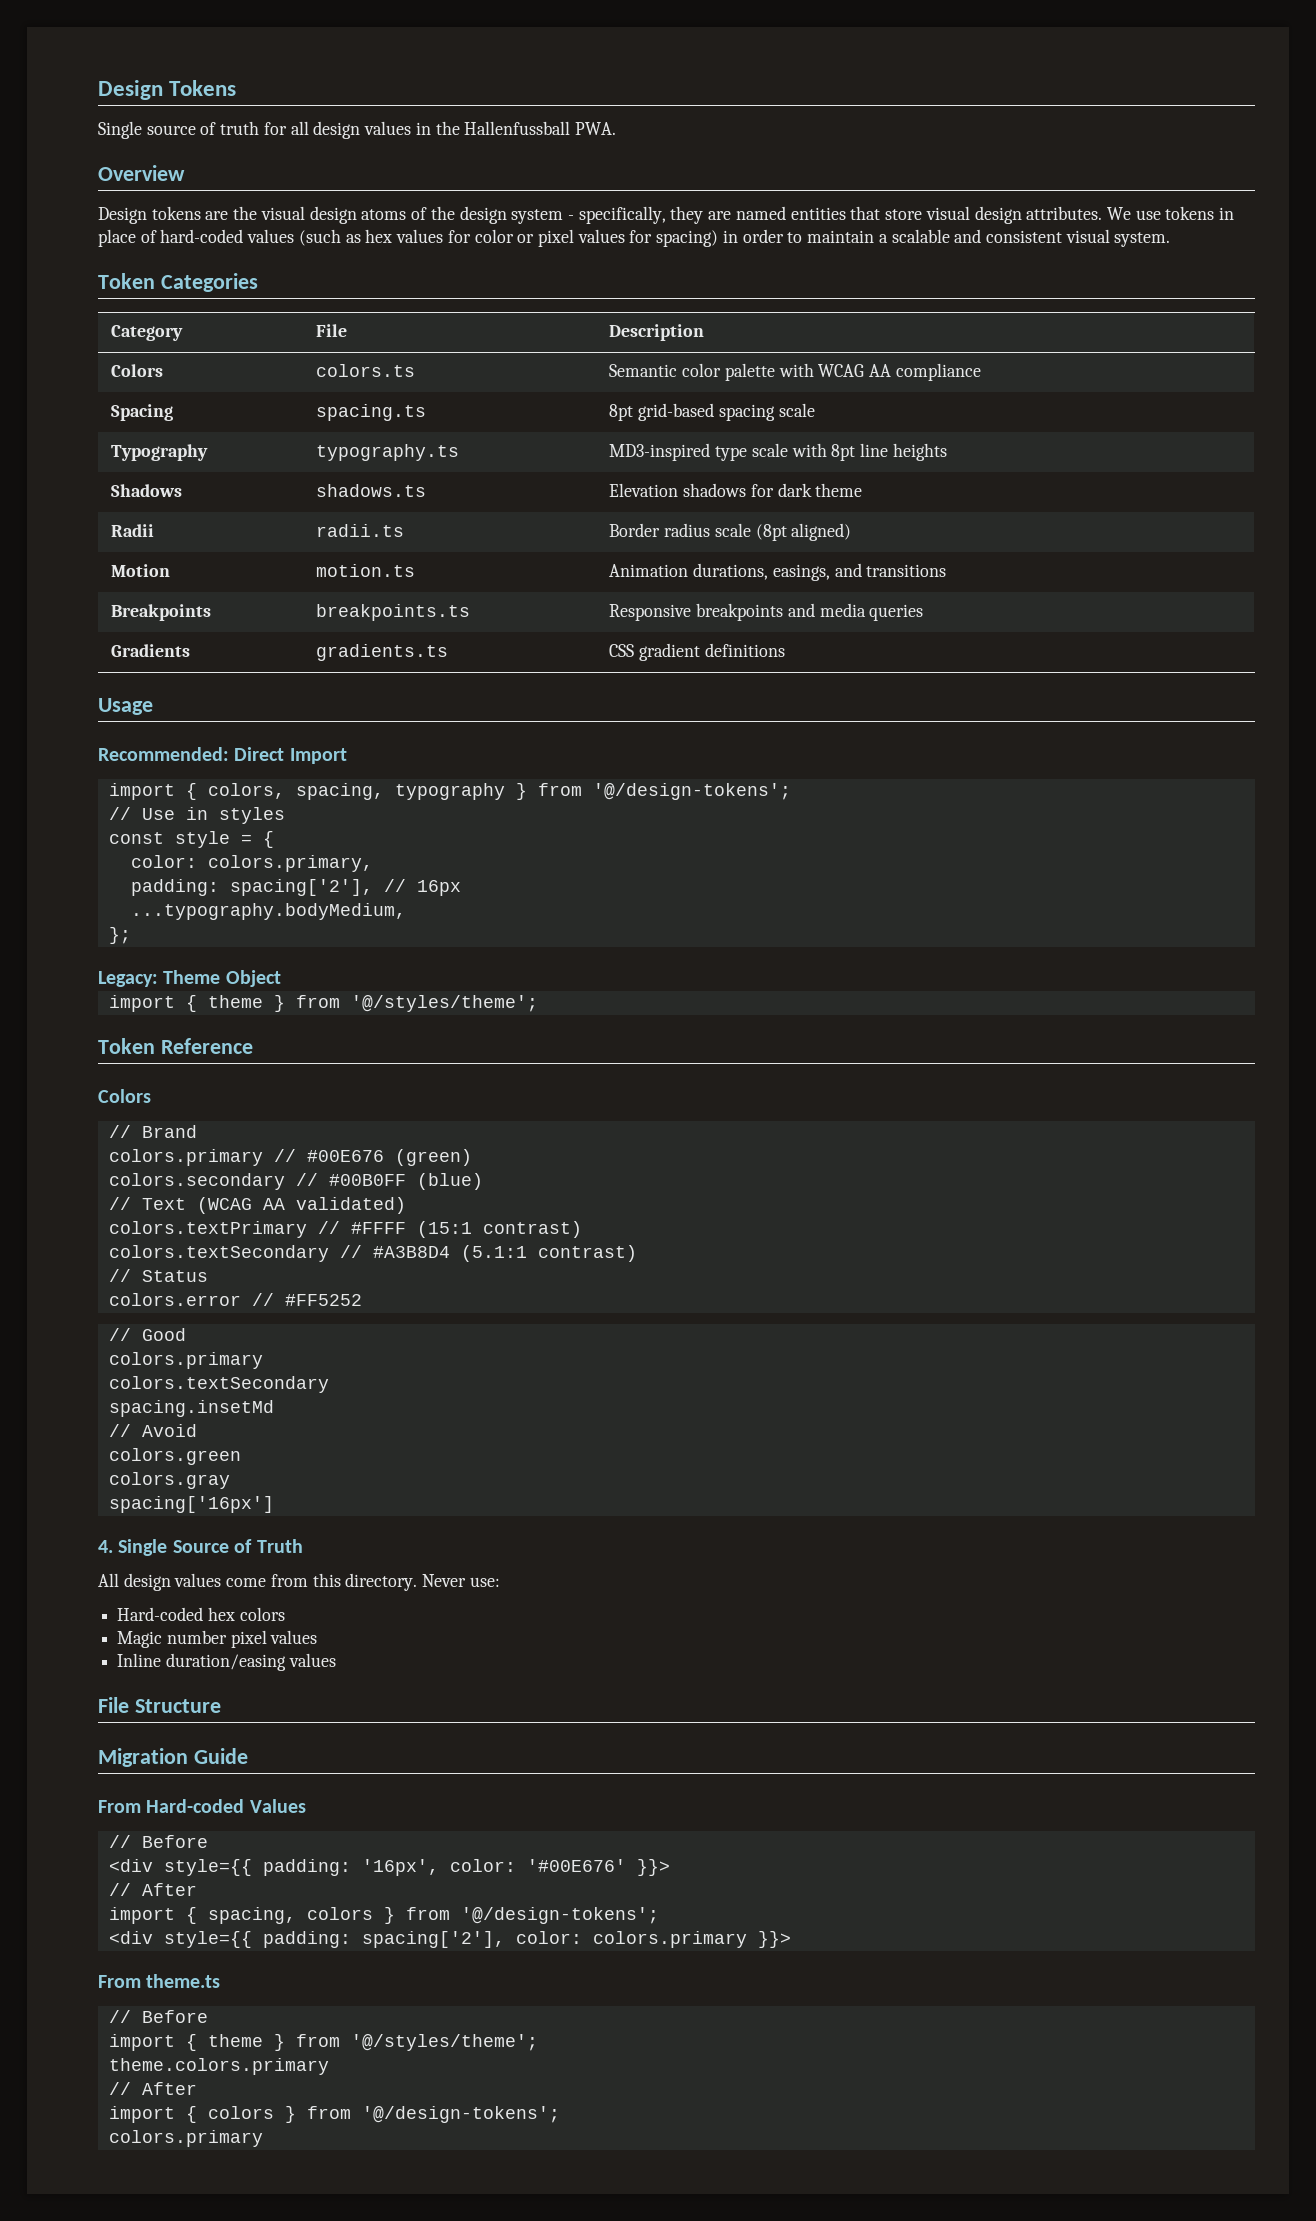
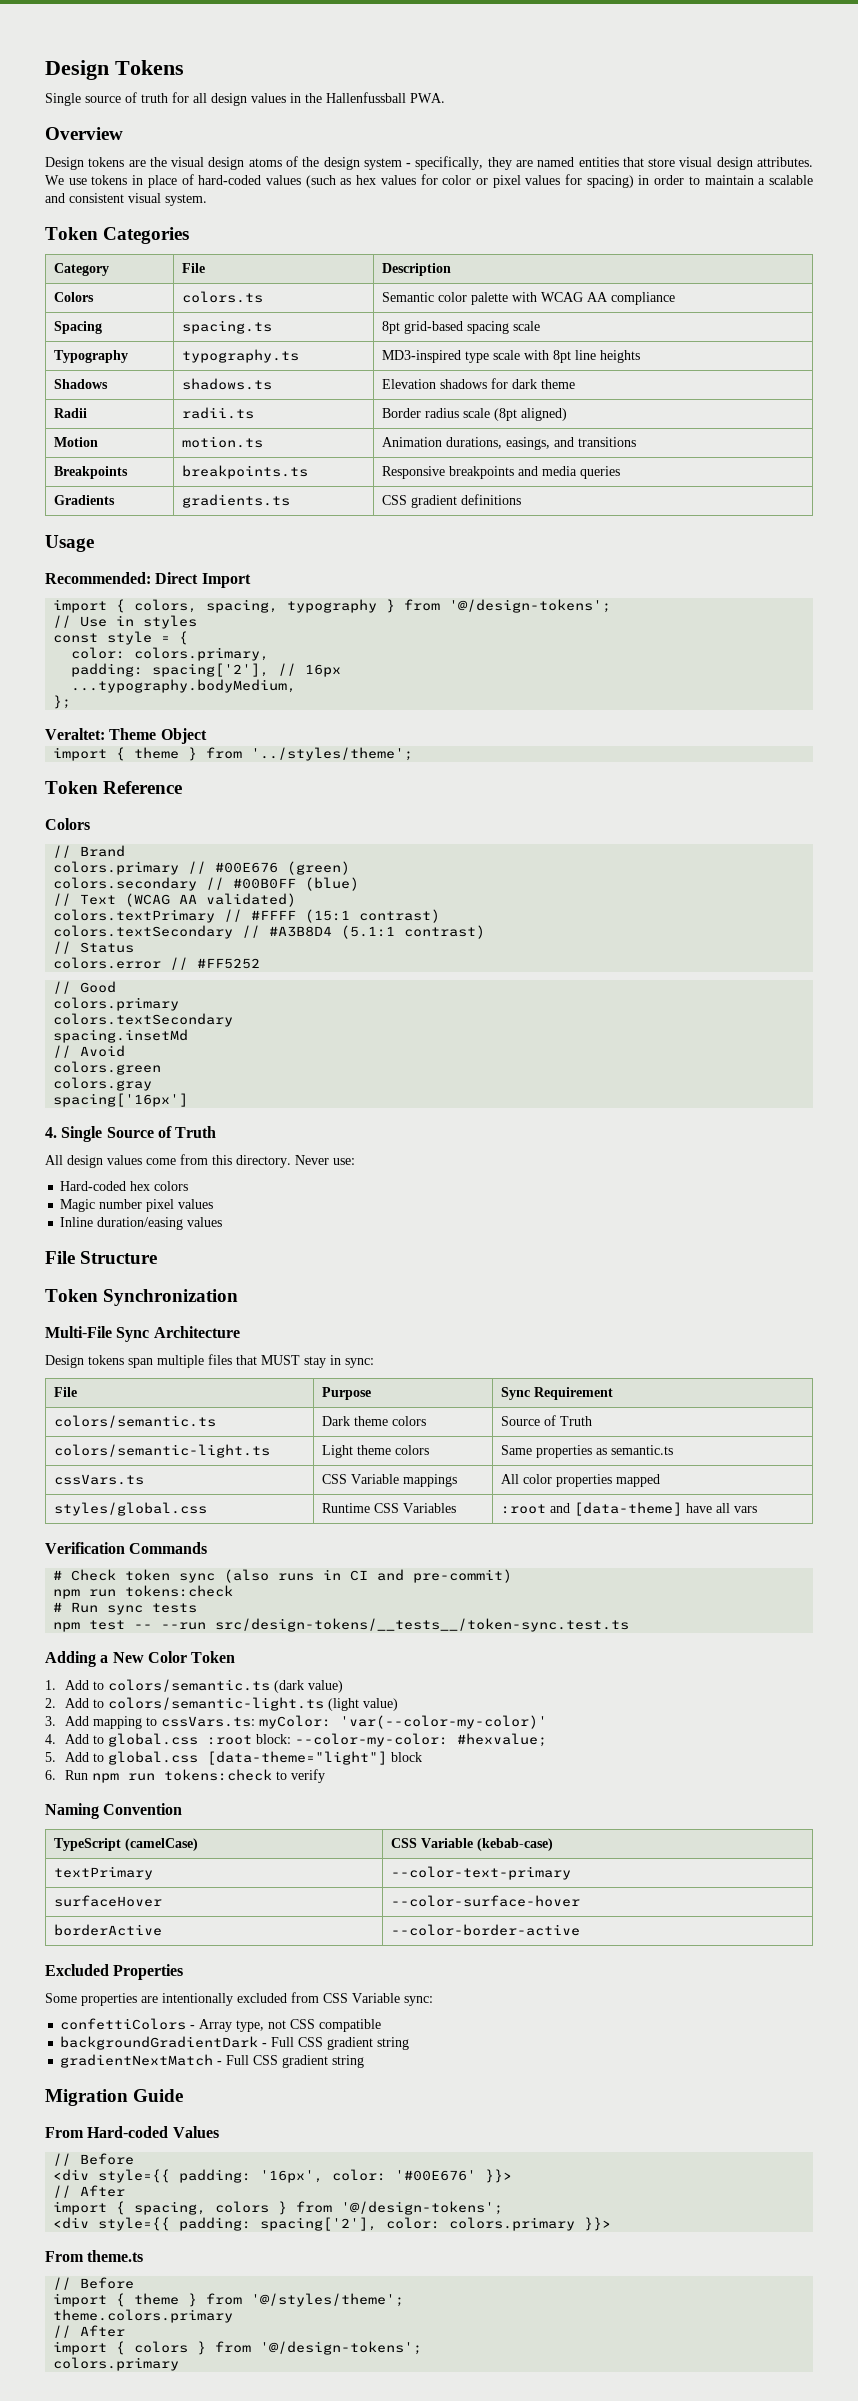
- Legacy: Theme Object
- import { theme } from '@/styles/theme';
+ Veraltet: Theme Object
+ import { theme } from '../styles/theme';
+ Token Synchronization
+ Multi-File Sync Architecture
+ Design tokens span multiple files that MUST stay in sync:
+ File | Purpose | Sync Requirement
+ colors/semantic.ts | Dark theme colors | Source of Truth
+ colors/semantic-light.ts | Light theme colors | Same properties as semantic.ts
+ cssVars.ts | CSS Variable mappings | All color properties mapped
+ styles/global.css | Runtime CSS Variables | :root and [data-theme] have all vars
+ Verification Commands
+ # Check token sync (also runs in CI and pre-commit)
+ npm run tokens:check
+ # Run sync tests
+ npm test -- --run src/design-tokens/__tests__/token-sync.test.ts
+ Adding a New Color Token
+ 1. Add to colors/semantic.ts (dark value)
+ 2. Add to colors/semantic-light.ts (light value)
+ 3. Add mapping to cssVars.ts: myColor: 'var(--color-my-color)'
+ 4. Add to global.css :root block: --color-my-color: #hexvalue;
+ 5. Add to global.css [data-theme="light"] block
+ 6. Run npm run tokens:check to verify
+ Naming Convention
+ TypeScript (camelCase) | CSS Variable (kebab-case)
+ textPrimary | --color-text-primary
+ surfaceHover | --color-surface-hover
+ borderActive | --color-border-active
+ Excluded Properties
+ Some properties are intentionally excluded from CSS Variable sync:
+ confettiColors - Array type, not CSS compatible
+ backgroundGradientDark - Full CSS gradient string
+ gradientNextMatch - Full CSS gradient string

